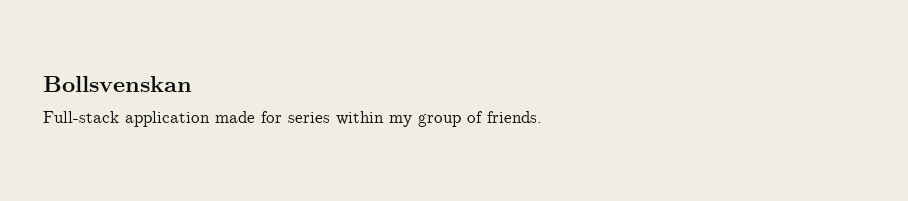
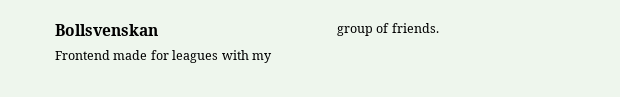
- Full-stack application made for series within my group of friends.
+ Frontend made for leagues with my group of friends.

